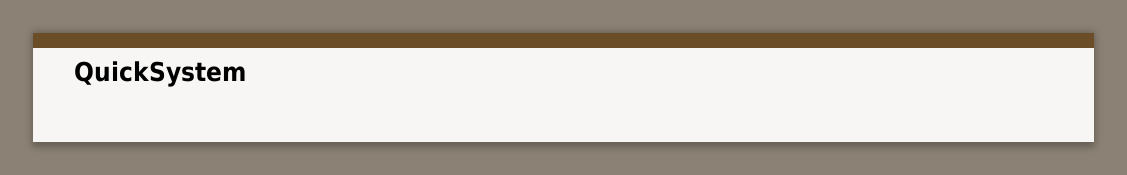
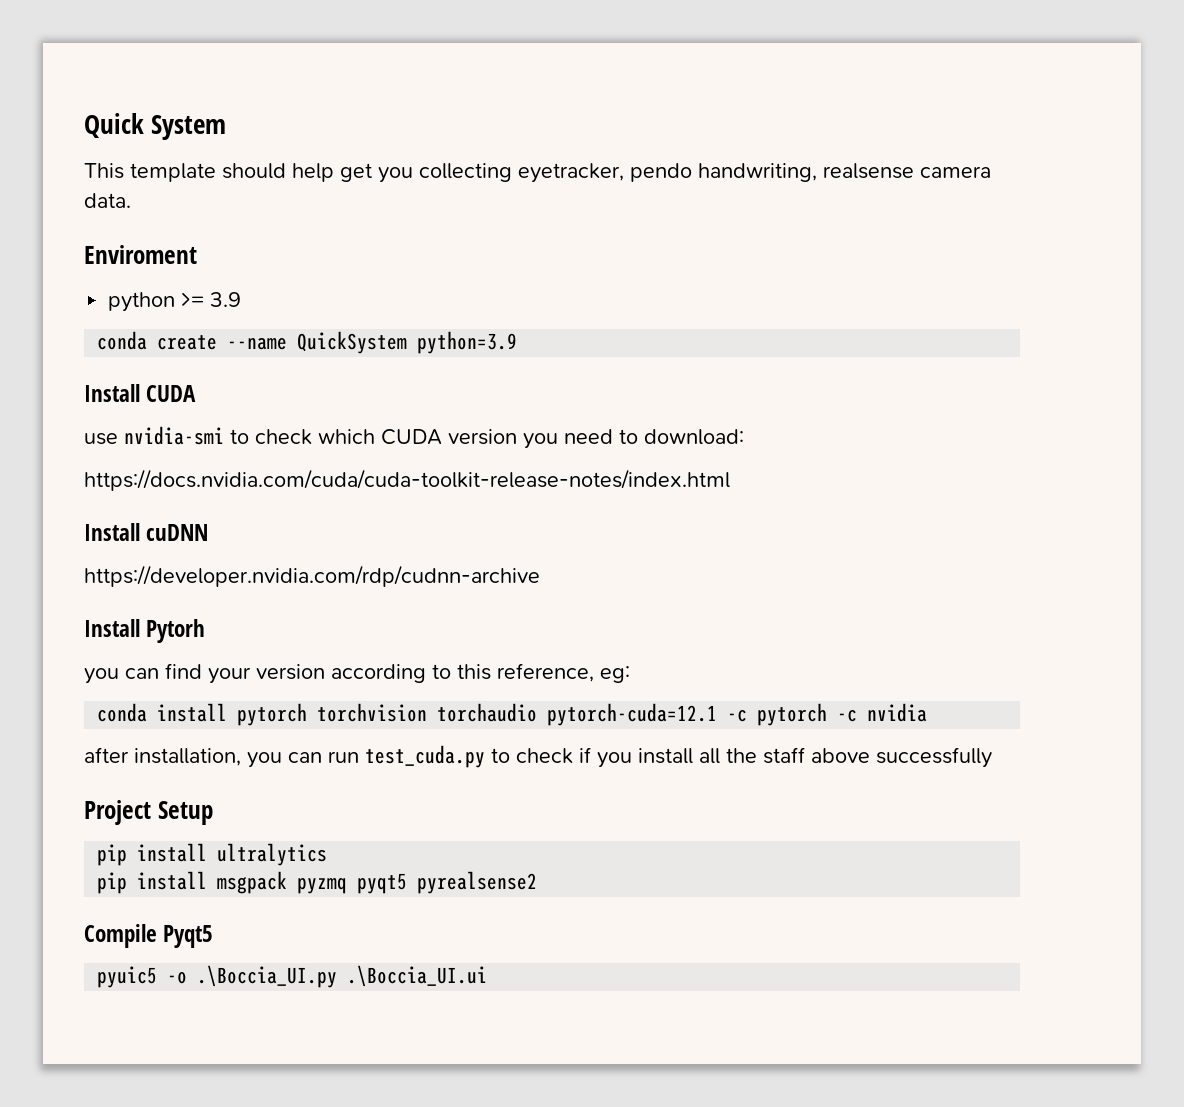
- QuickSystem
+ Quick System
+ This template should help get you collecting eyetracker, pendo handwriting, realsense camera data.
+ Enviroment
+ python >= 3.9
+ conda create --name QuickSystem python=3.9
+ Install CUDA
+ use nvidia-smi to check which CUDA version you need to download:
+ https://docs.nvidia.com/cuda/cuda-toolkit-release-notes/index.html
+ Install cuDNN
+ https://developer.nvidia.com/rdp/cudnn-archive
+ Install Pytorh
+ you can find your version according to this reference, eg:
+ conda install pytorch torchvision torchaudio pytorch-cuda=12.1 -c pytorch -c nvidia
+ after installation, you can run test_cuda.py to check if you install all the staff above successfully
+ Project Setup
+ pip install ultralytics
+ pip install msgpack pyzmq pyqt5 pyrealsense2
+ Compile Pyqt5
+ pyuic5 -o .\Boccia_UI.py .\Boccia_UI.ui

